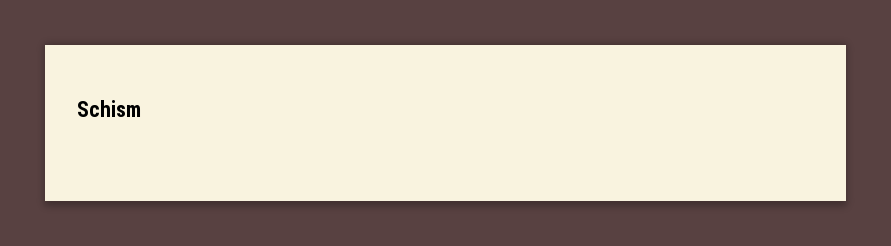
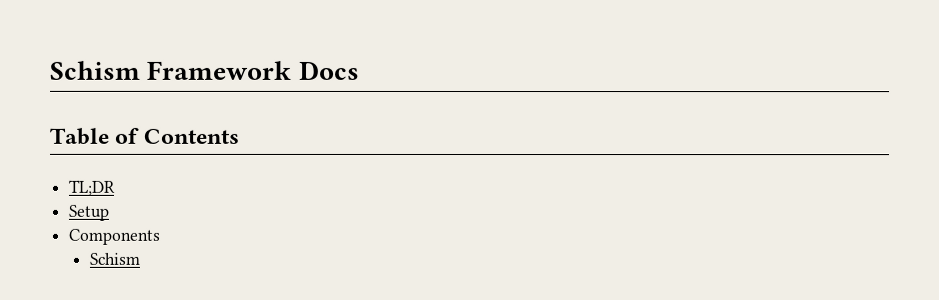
+ Schism Framework Docs
+ Table of Contents
+ TL;DR
+ Setup
+ Components

